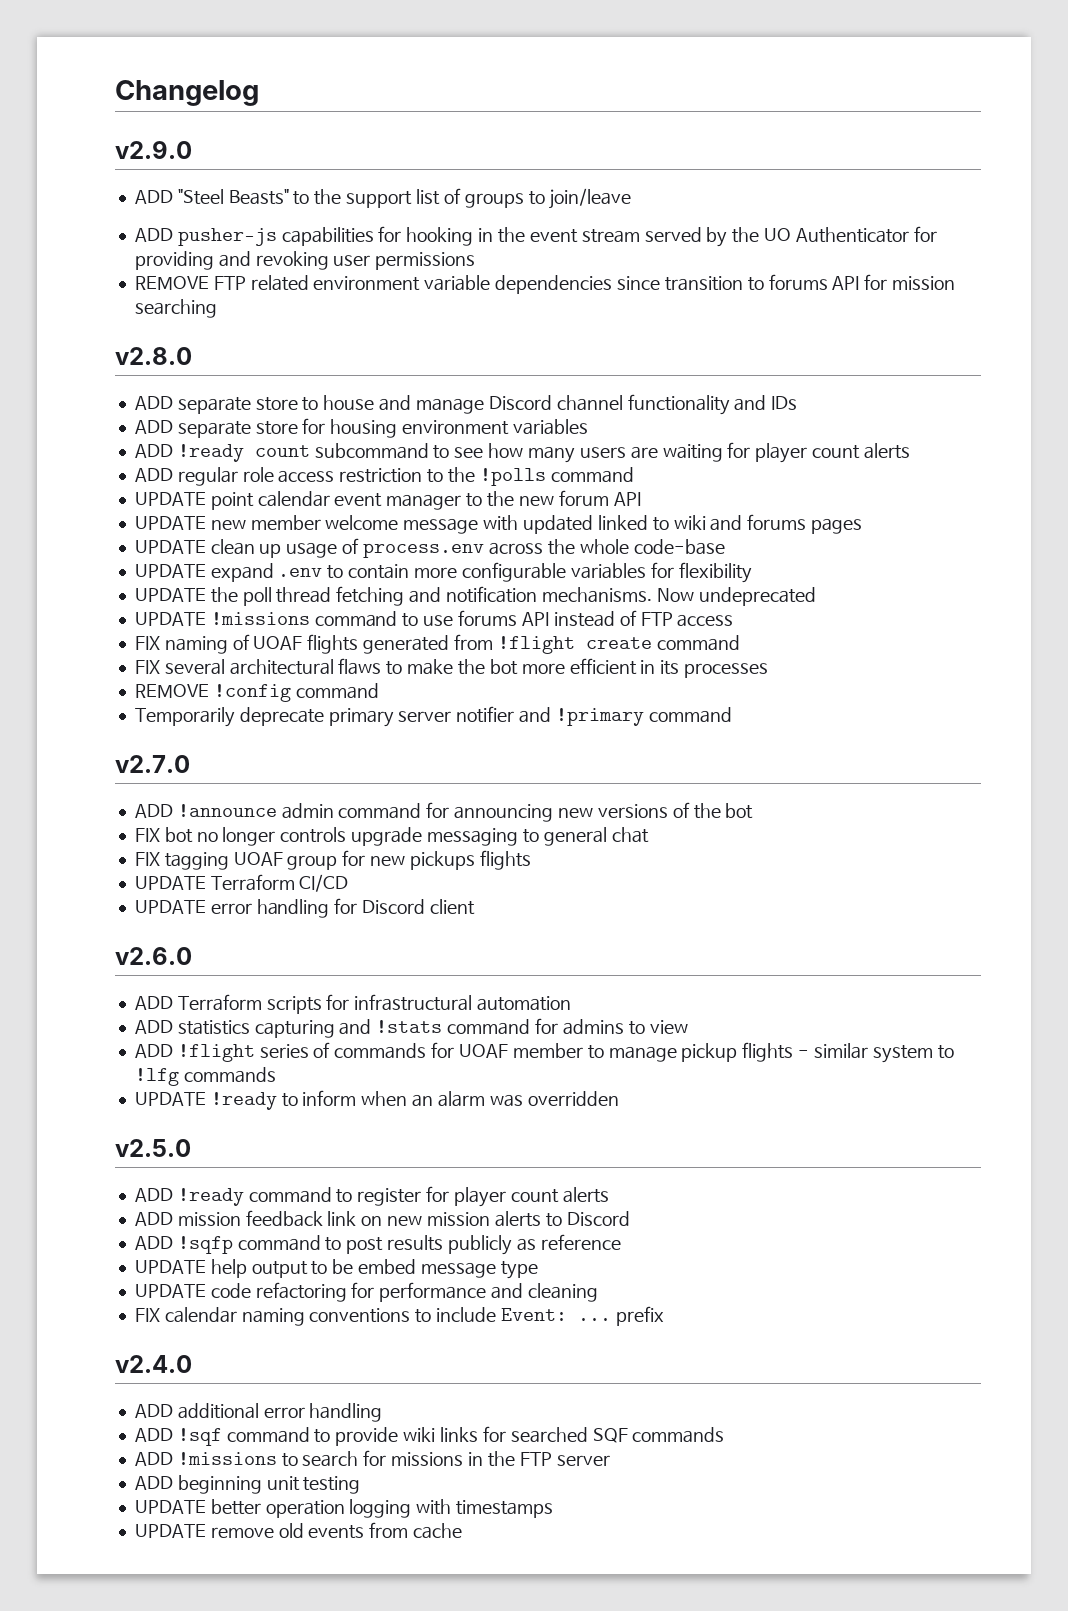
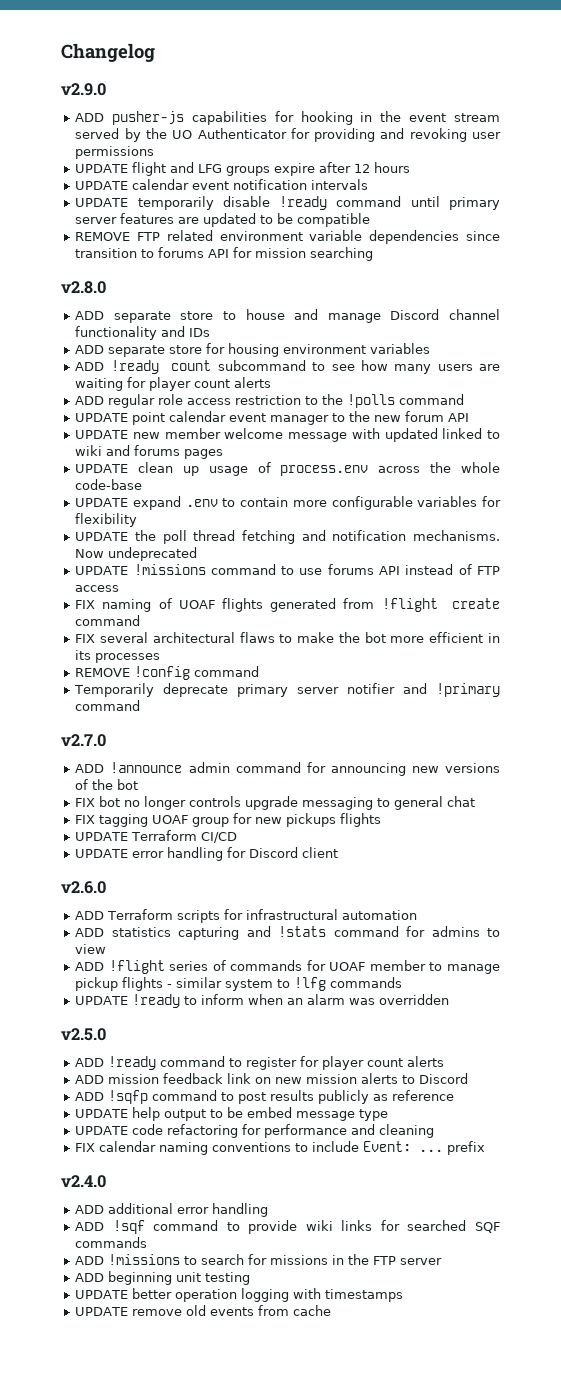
- ADD "Steel Beasts" to the support list of groups to join/leave
+ UPDATE flight and LFG groups expire after 12 hours
+ UPDATE calendar event notification intervals
+ UPDATE temporarily disable !ready command until primary server features are updated to be compatible

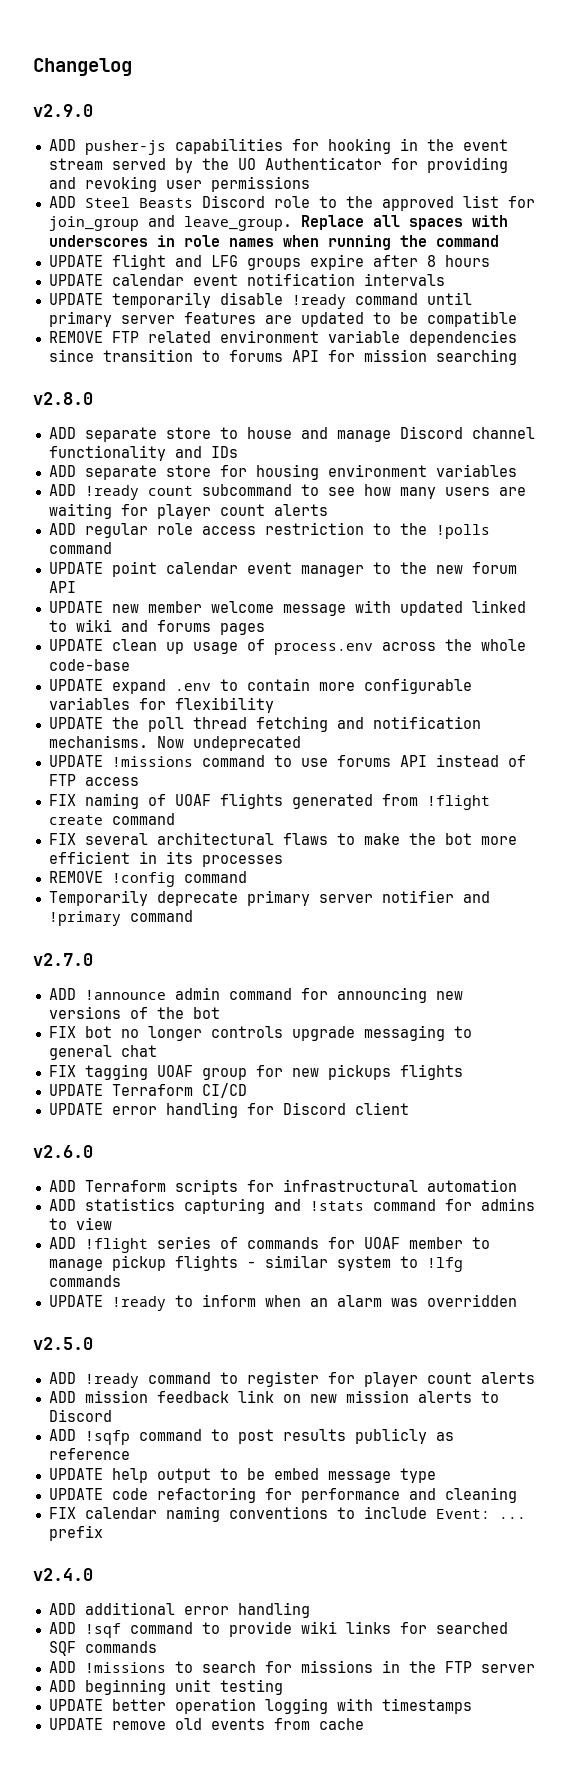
+ ADD Steel Beasts Discord role to the approved list for join_group and leave_group. Replace all spaces with underscores in role names when running the command
- UPDATE flight and LFG groups expire after 12 hours
+ UPDATE flight and LFG groups expire after 8 hours

